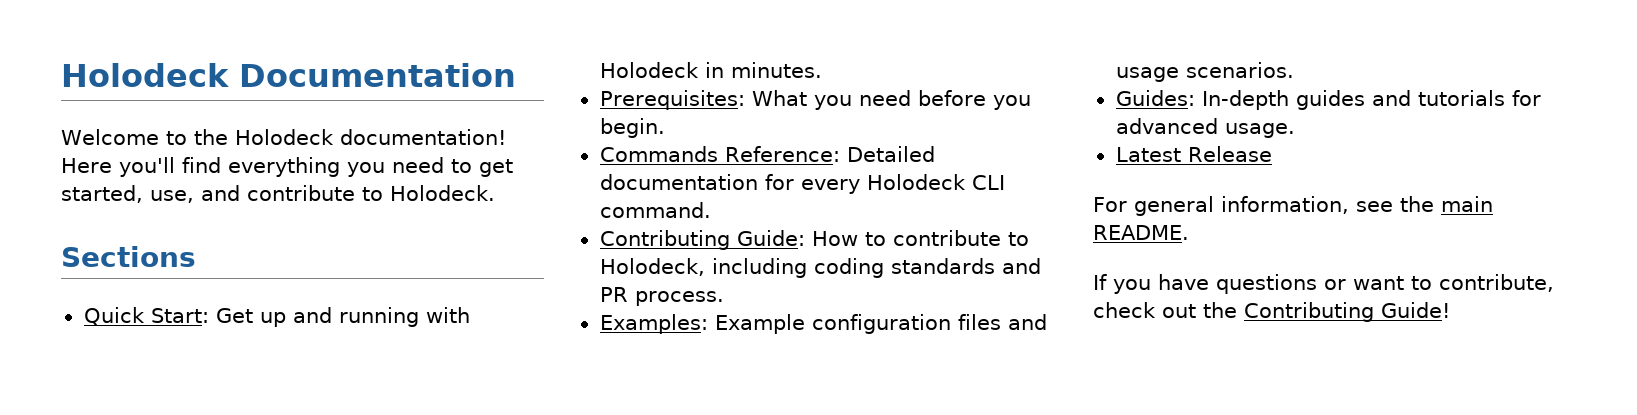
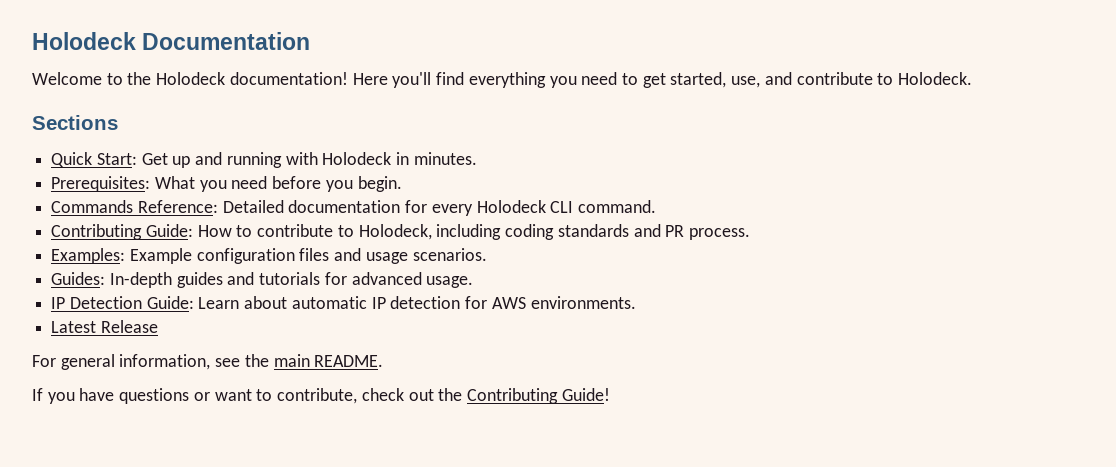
+ IP Detection Guide: Learn about automatic IP detection for AWS environments.

